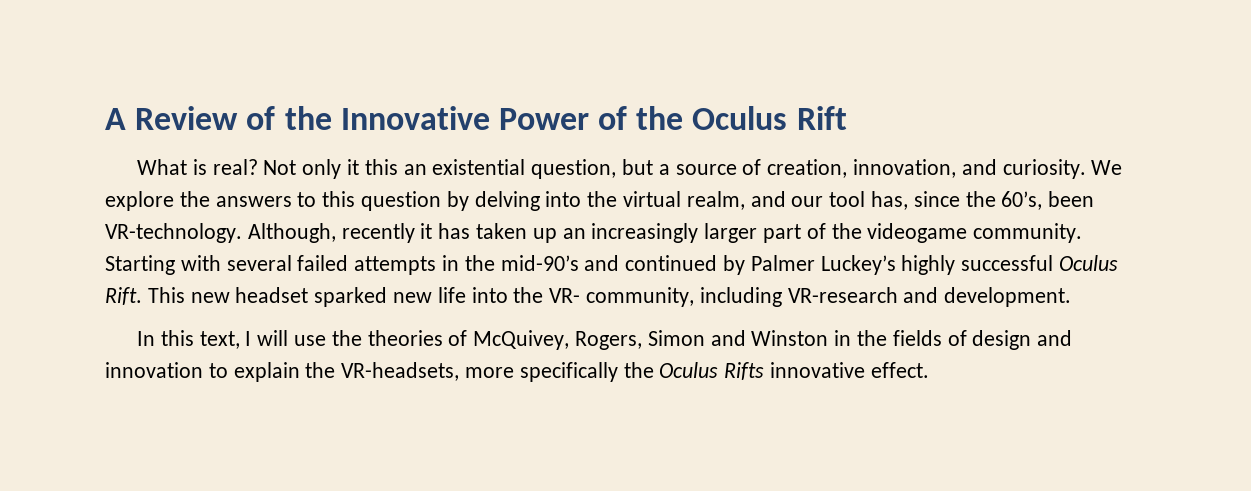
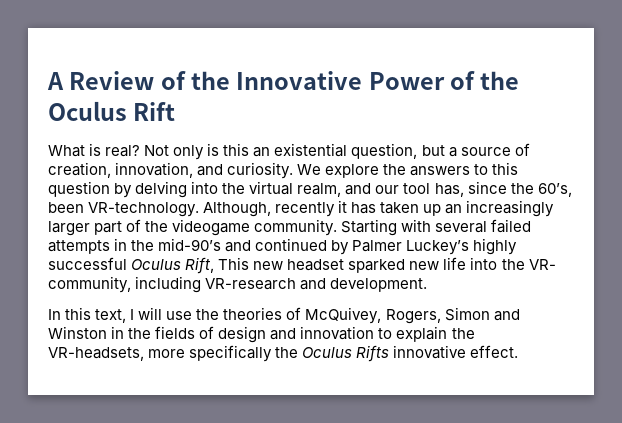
- Not only it this an existential question, but a source of creation, innovation, and curiosity.
+ Not only is this an existential question, but a source of creation, innovation, and curiosity.
- Starting with several failed attempts in the mid-90’s and continued by Palmer Luckey’s highly successful Oculus Rift. This new headset sparked new life into the VR- community, including VR-research and development.
+ Starting with several failed attempts in the mid-90’s and continued by Palmer Luckey’s highly successful Oculus Rift, This new headset sparked new life into the VR- community, including VR-research and development.

